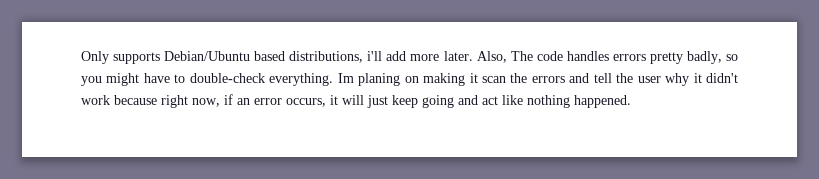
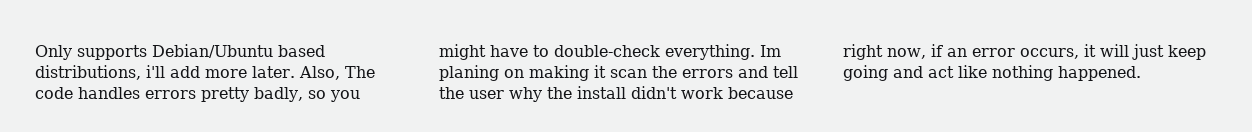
- Im planing on making it scan the errors and tell the user why it didn't work because right now, if an error occurs, it will just keep going and act like nothing happened.
+ Im planing on making it scan the errors and tell the user why the install didn't work because right now, if an error occurs, it will just keep going and act like nothing happened.

